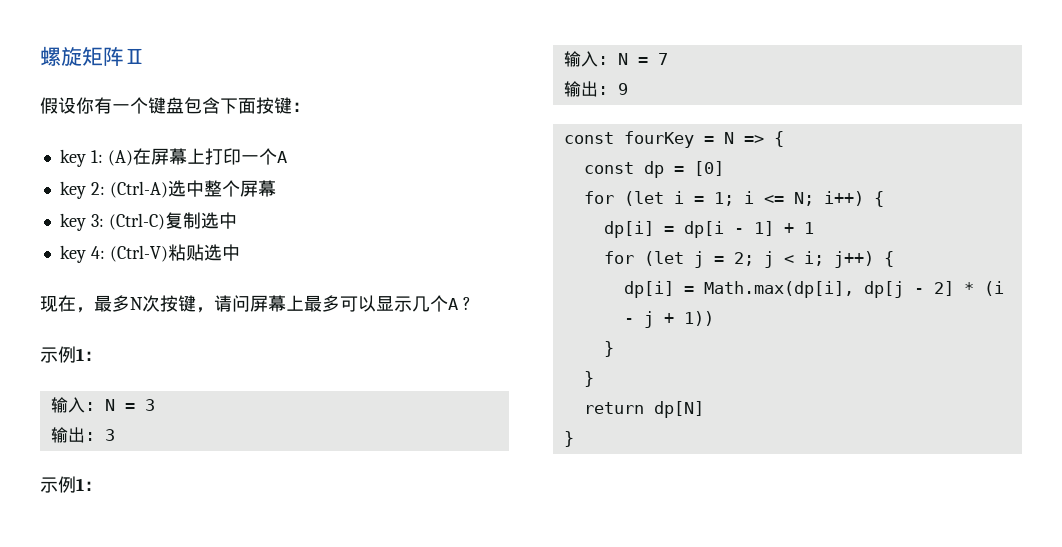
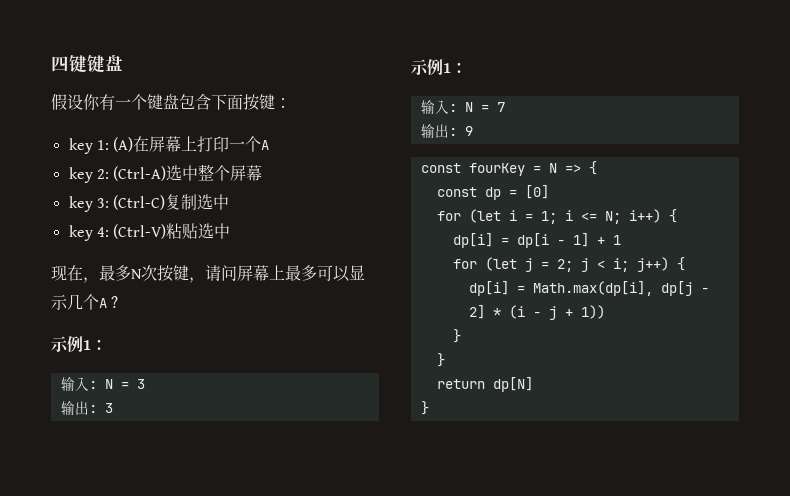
- 螺旋矩阵Ⅱ
+ 四键键盘

